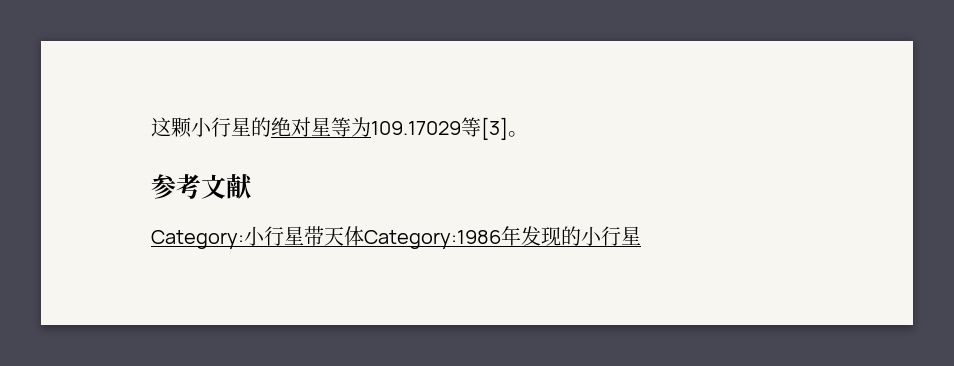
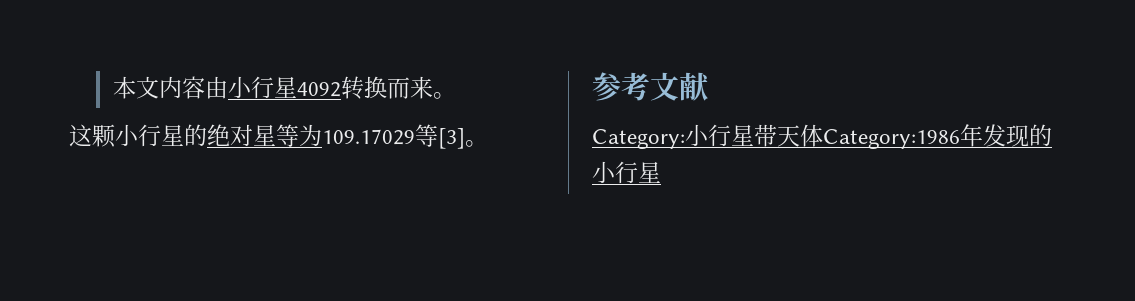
+ 本文内容由小行星4092转换而来。

